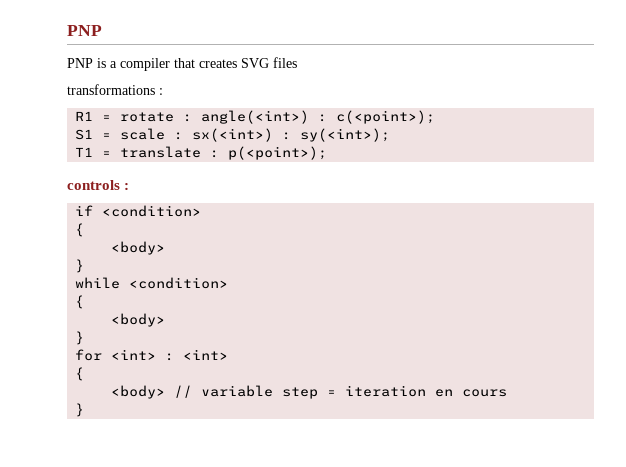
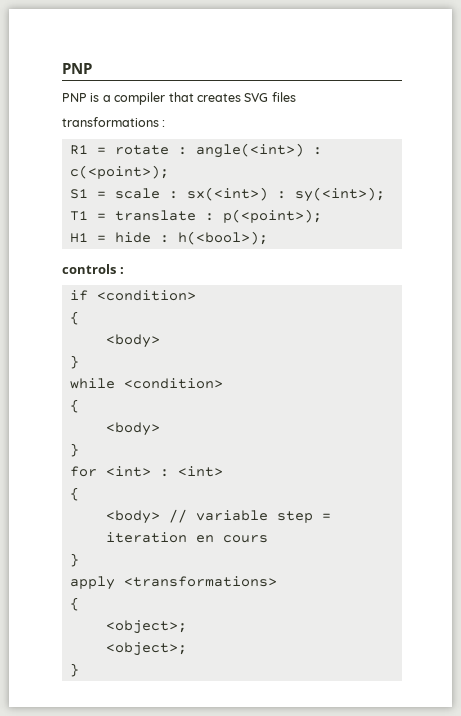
+ H1 = hide : h(<bool>);
+ apply <transformations>
+ {
+ <object>;
+ <object>;
+ }

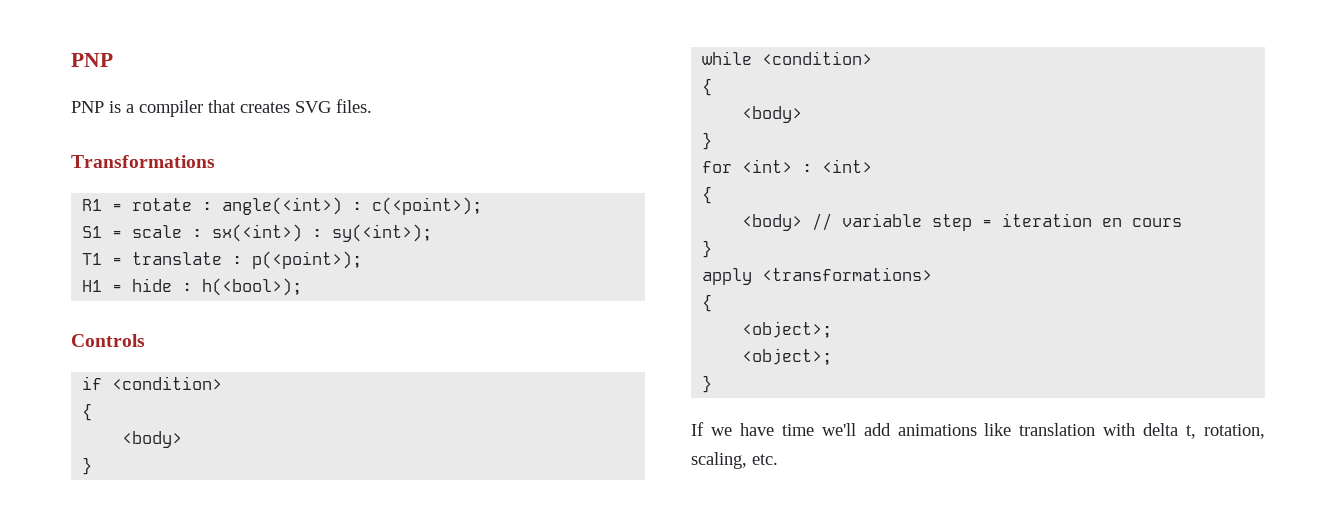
- PNP is a compiler that creates SVG files
- transformations :
+ PNP is a compiler that creates SVG files.
+ Transformations
- controls :
+ Controls
+ If we have time we'll add animations like translation with delta t, rotation, scaling, etc.

